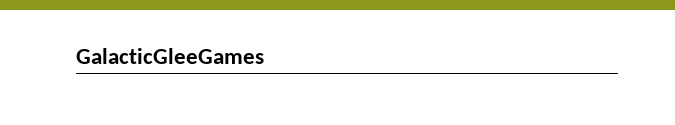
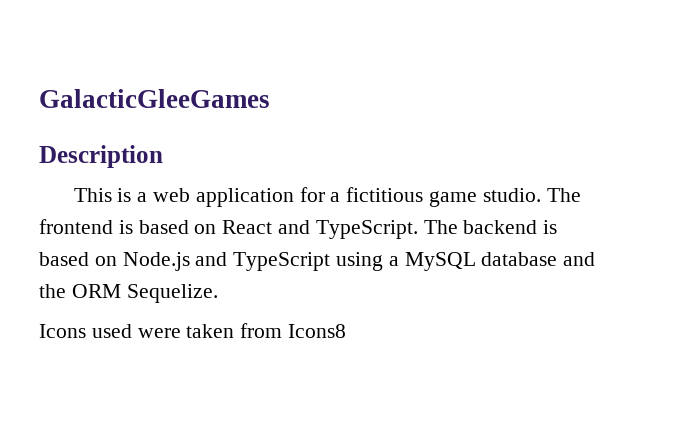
+ Description
+ This is a web application for a fictitious game studio. The frontend is based on React and TypeScript. The backend is based on Node.js and TypeScript using a MySQL database and the ORM Sequelize.
+ Icons used were taken from Icons8

